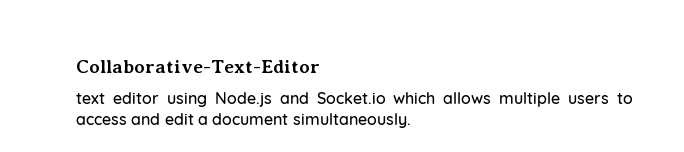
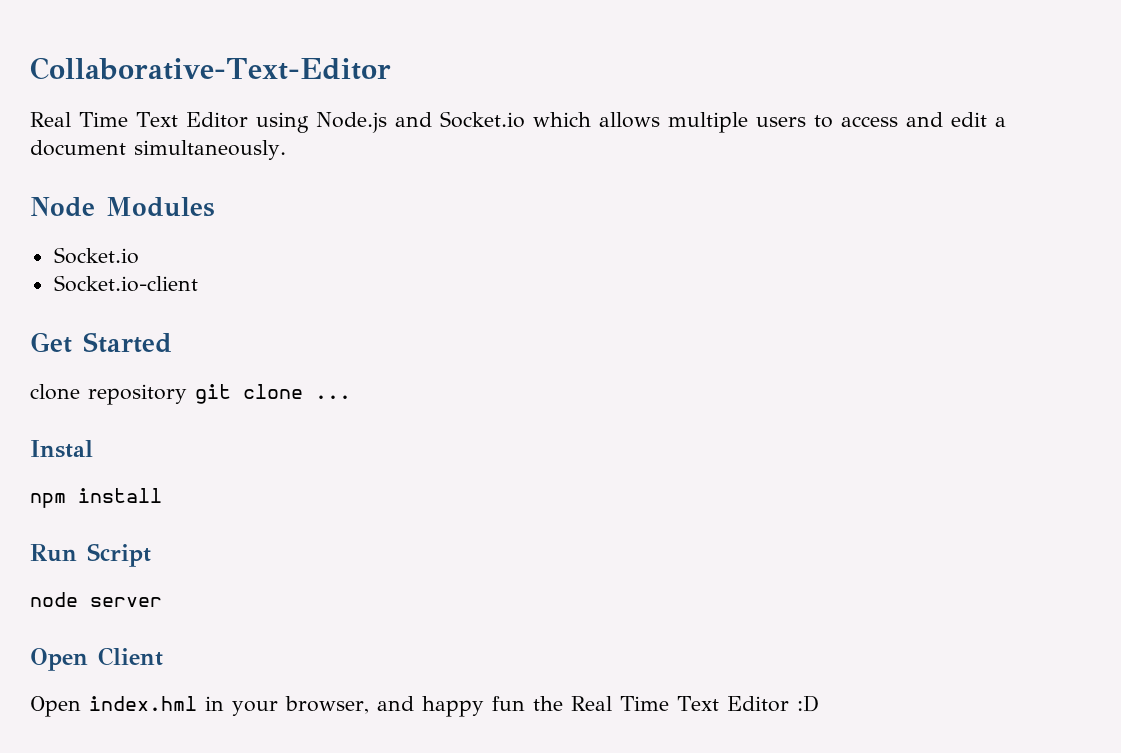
- text editor using Node.js and Socket.io which allows multiple users to access and edit a document simultaneously.
+ Real Time Text Editor using Node.js and Socket.io which allows multiple users to access and edit a document simultaneously.
+ Node Modules
+ Socket.io
+ Socket.io-client
+ Get Started
+ clone repository git clone ...
+ Instal
+ npm install
+ Run Script
+ node server
+ Open Client
+ Open index.hml in your browser, and happy fun the Real Time Text Editor :D

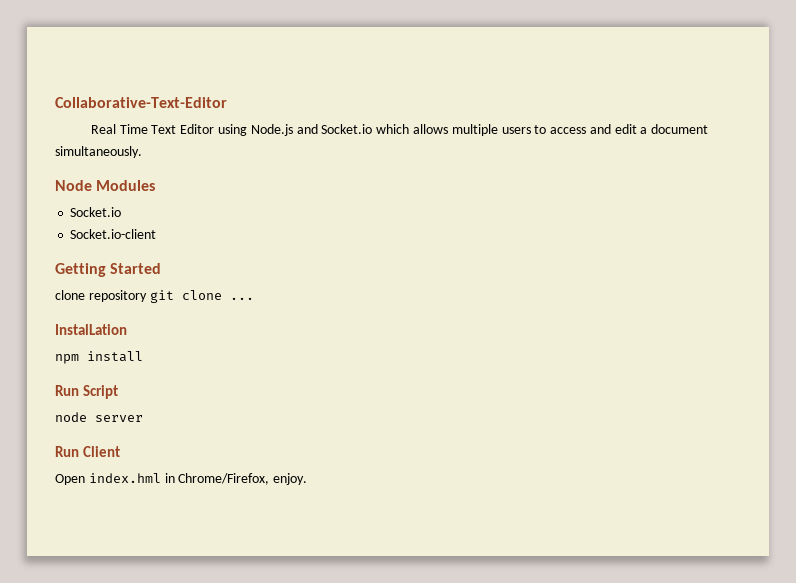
- Get Started
+ Getting Started
- Instal
+ InstalLation
- Open Client
+ Run Client
- Open index.hml in your browser, and happy fun the Real Time Text Editor :D
+ Open index.hml in Chrome/Firefox, enjoy.

